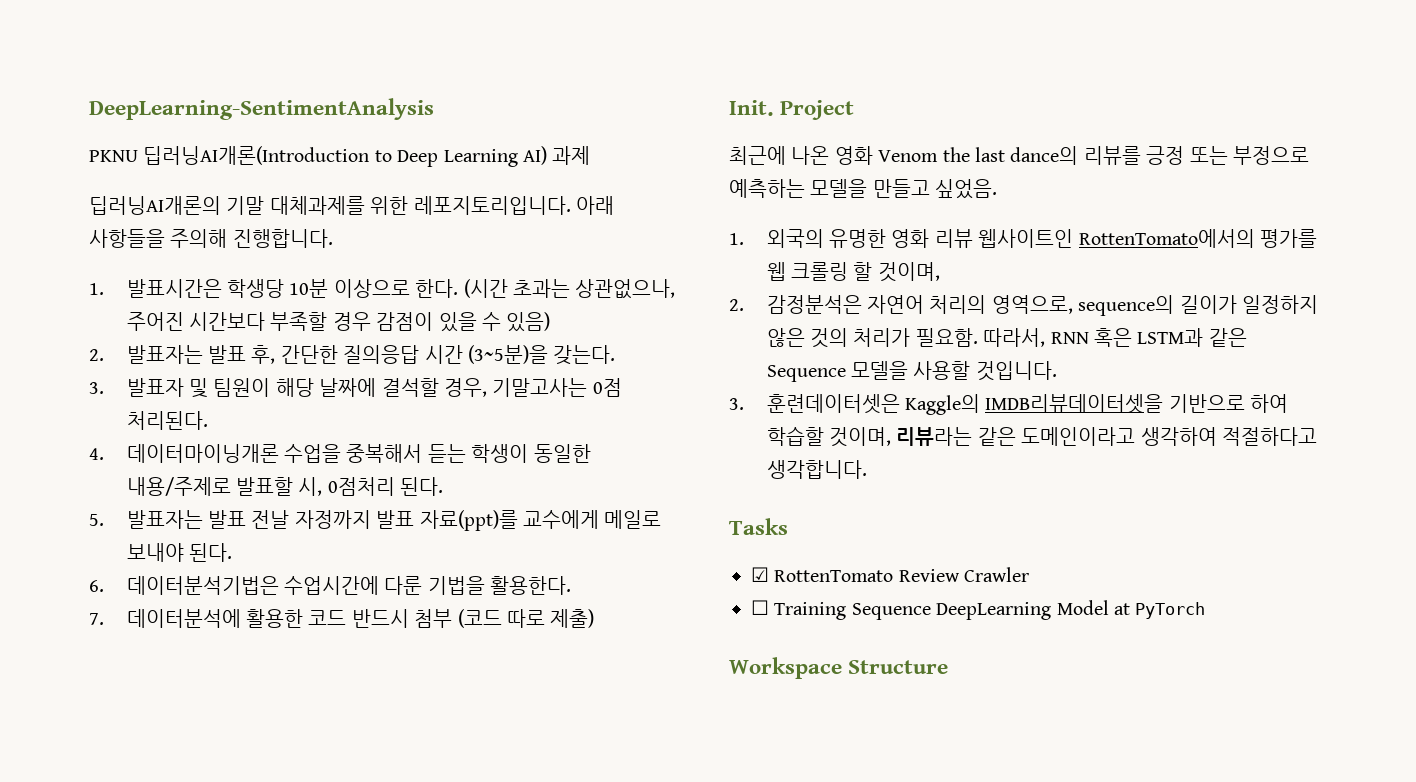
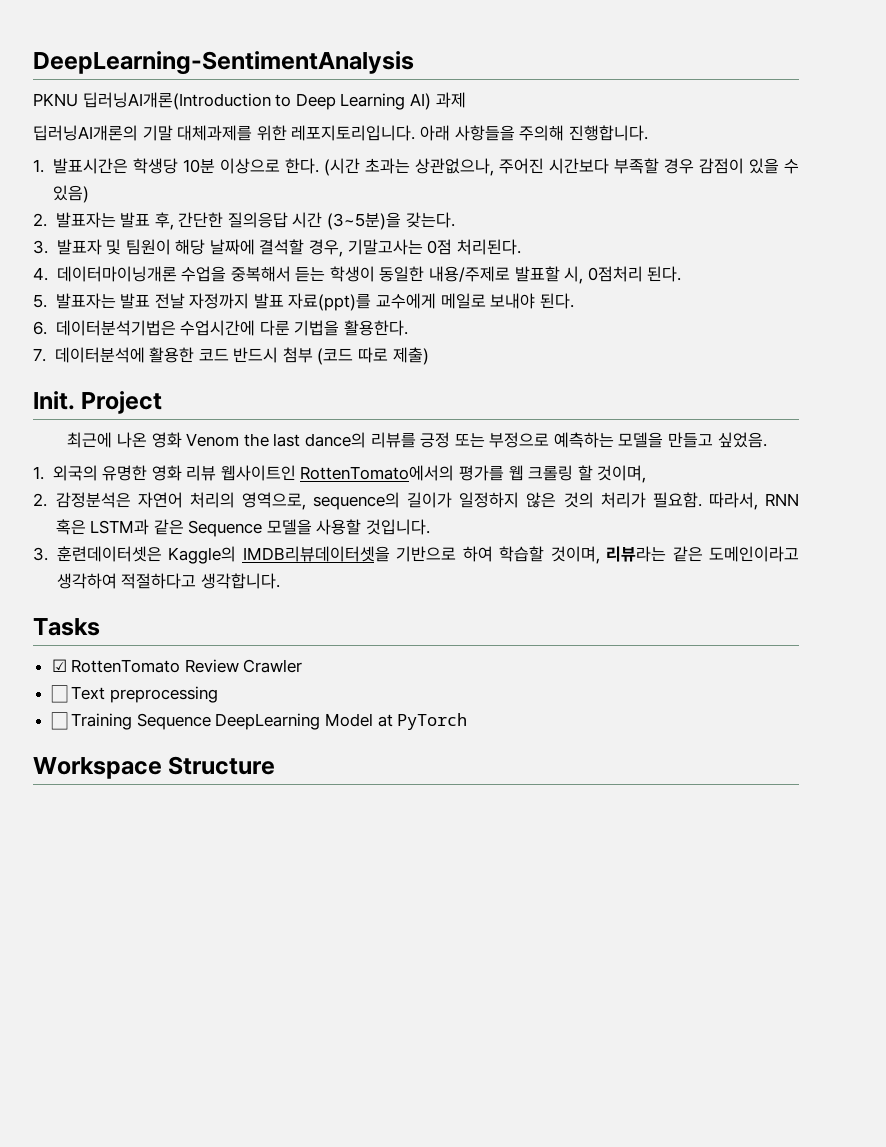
+ ☐ Text preprocessing

